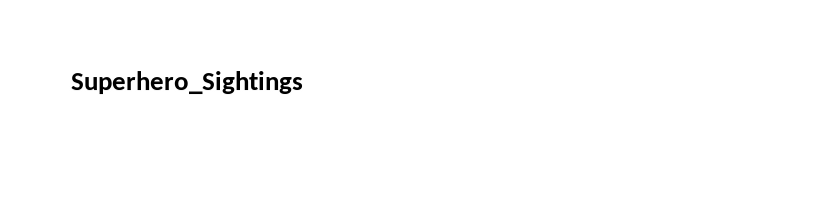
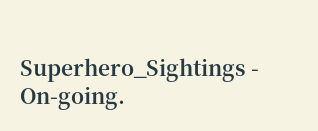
- Superhero_Sightings
+ Superhero_Sightings - On-going.

